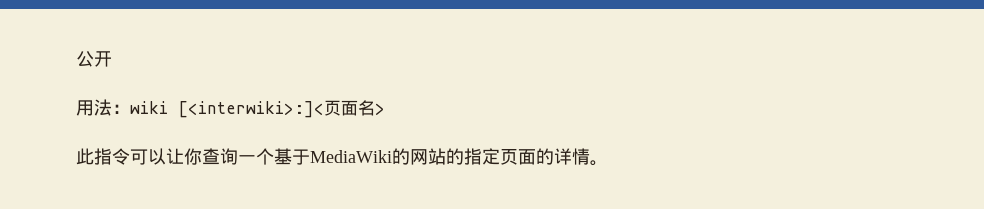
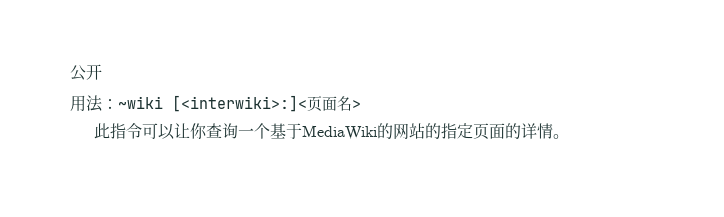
- 用法：wiki [<interwiki>:]<页面名>
+ 用法：~wiki [<interwiki>:]<页面名>

